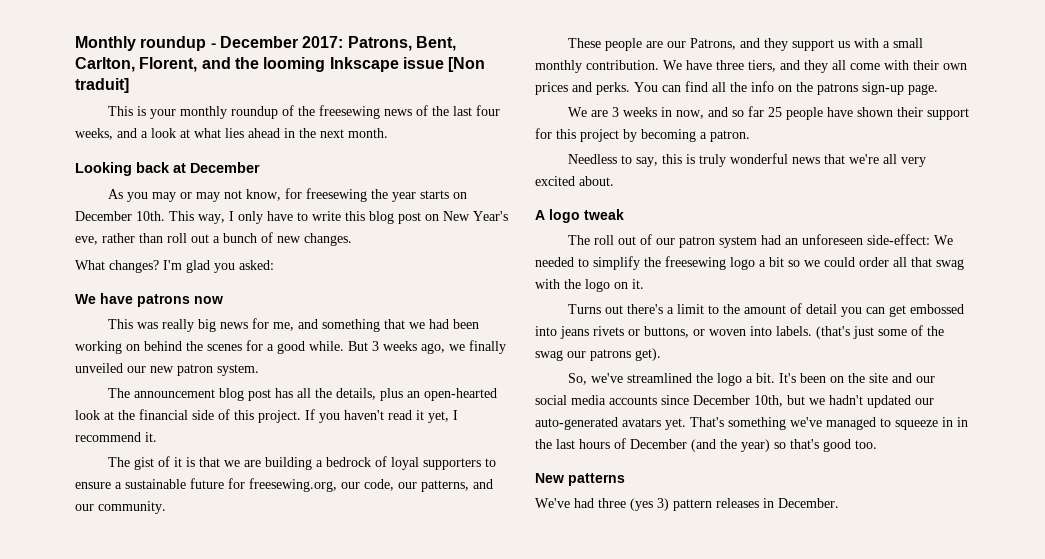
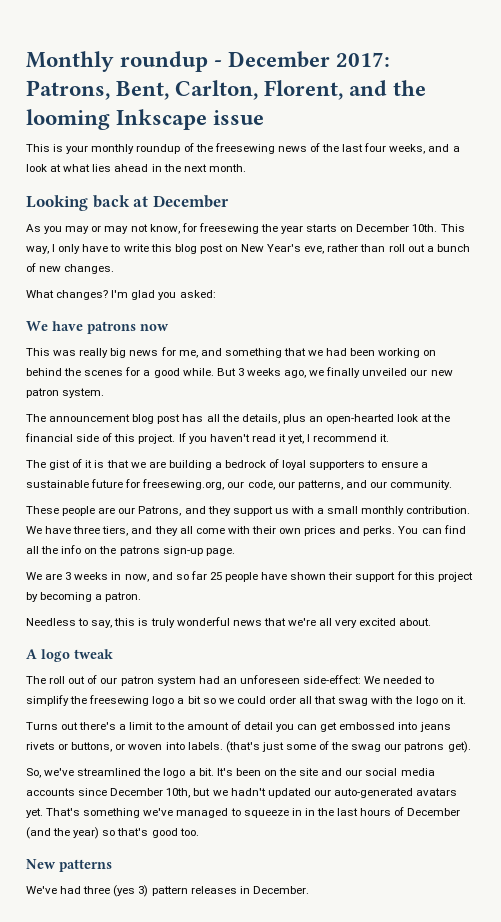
- Monthly roundup - December 2017: Patrons, Bent, Carlton, Florent, and the looming Inkscape issue [Non traduit]
+ Monthly roundup - December 2017: Patrons, Bent, Carlton, Florent, and the looming Inkscape issue

